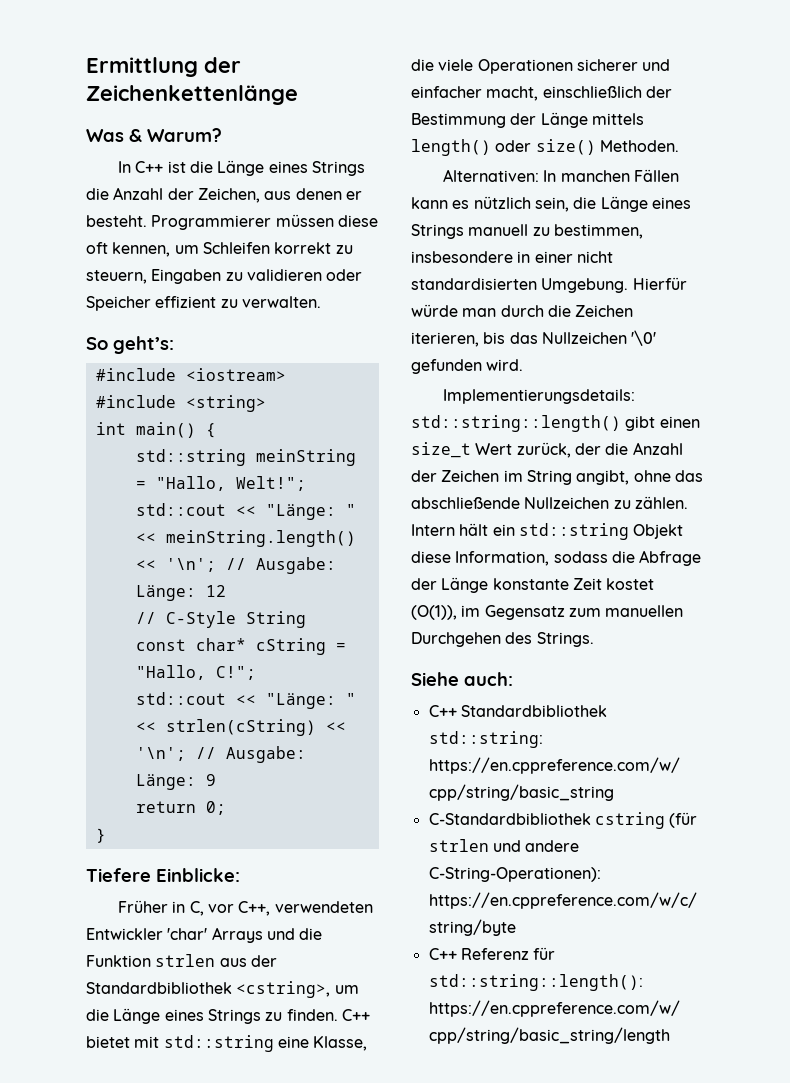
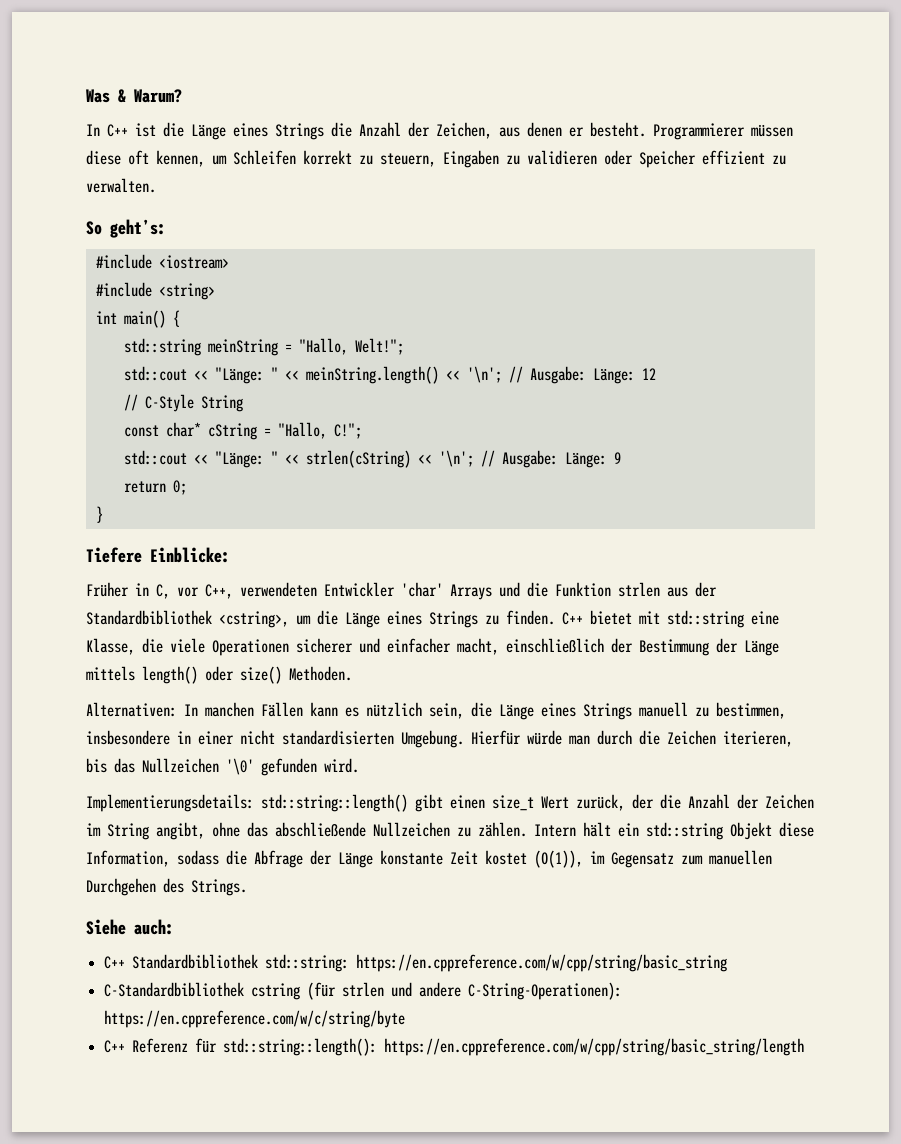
- Ermittlung der Zeichenkettenlänge

